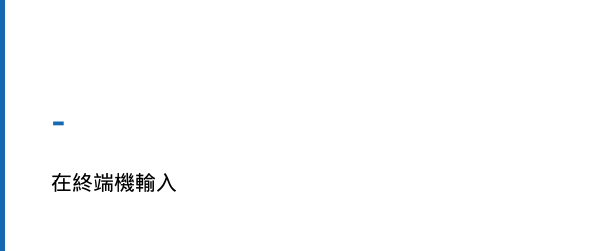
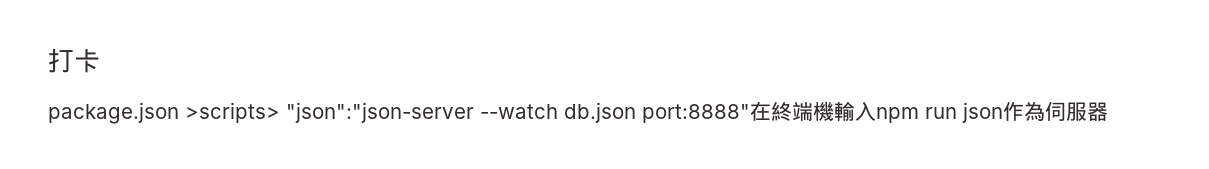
- -
- 在終端機輸入
+ 打卡
+ package.json >scripts> "json":"json-server --watch db.json port:8888"在終端機輸入npm run json作為伺服器

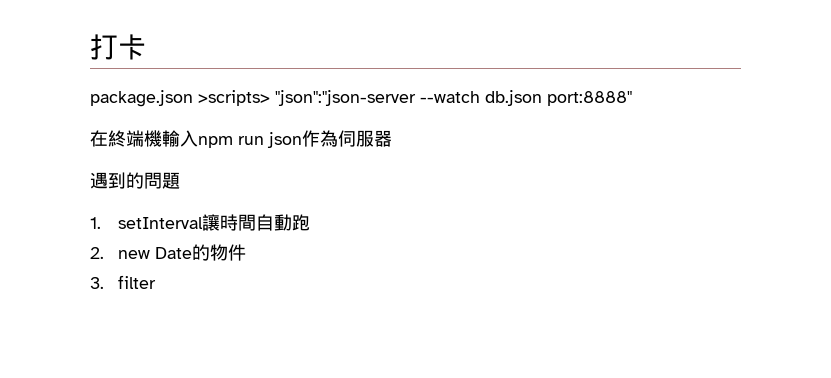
- package.json >scripts> "json":"json-server --watch db.json port:8888"在終端機輸入npm run json作為伺服器
+ package.json >scripts> "json":"json-server --watch db.json port:8888"
+ 在終端機輸入npm run json作為伺服器
+ 遇到的問題
+ 1. setInterval讓時間自動跑
+ 2. new Date的物件
+ 3. filter

